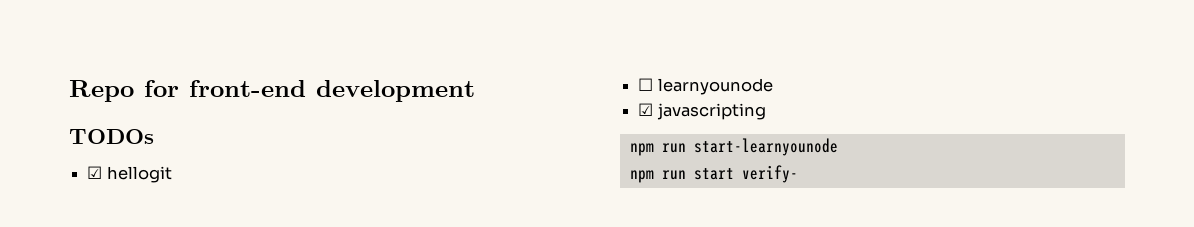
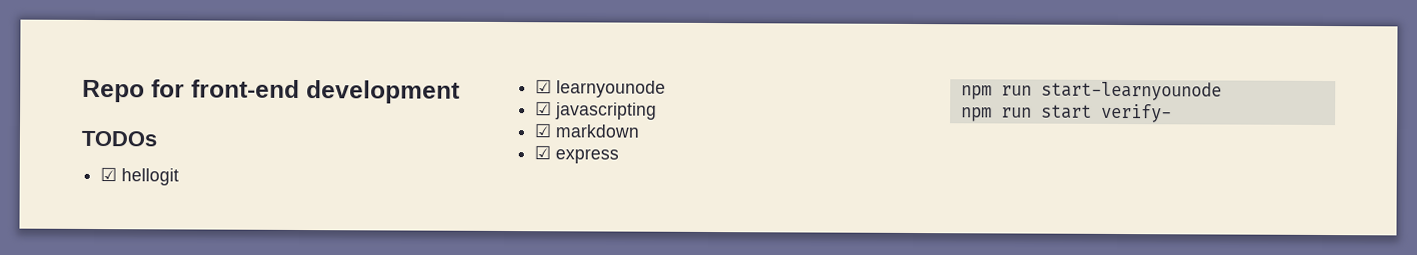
- ☐ learnyounode
+ ☑ learnyounode
+ ☑ markdown
+ ☑ express

